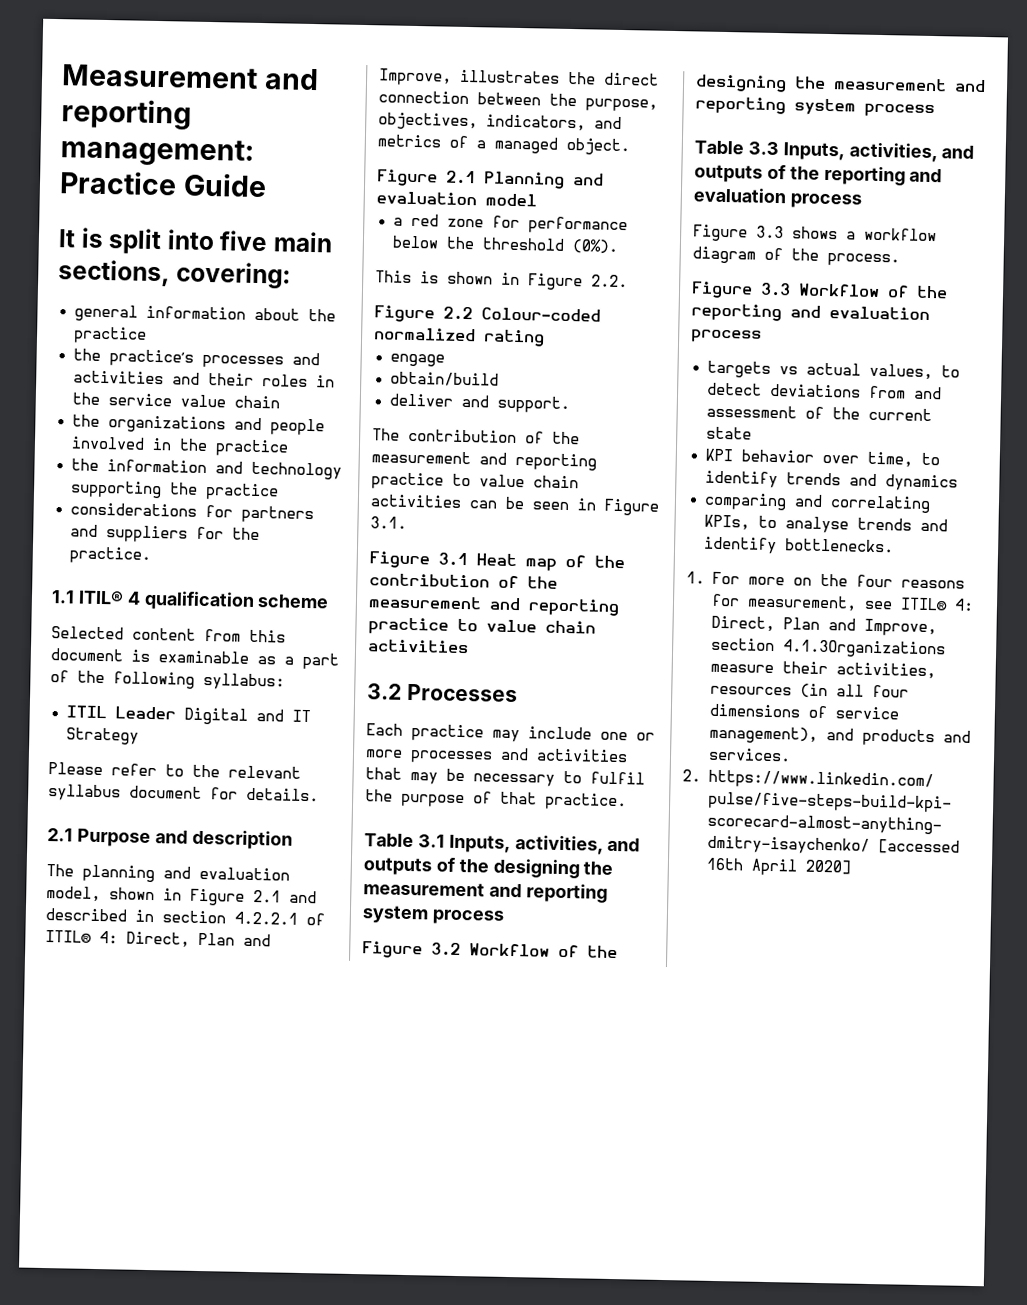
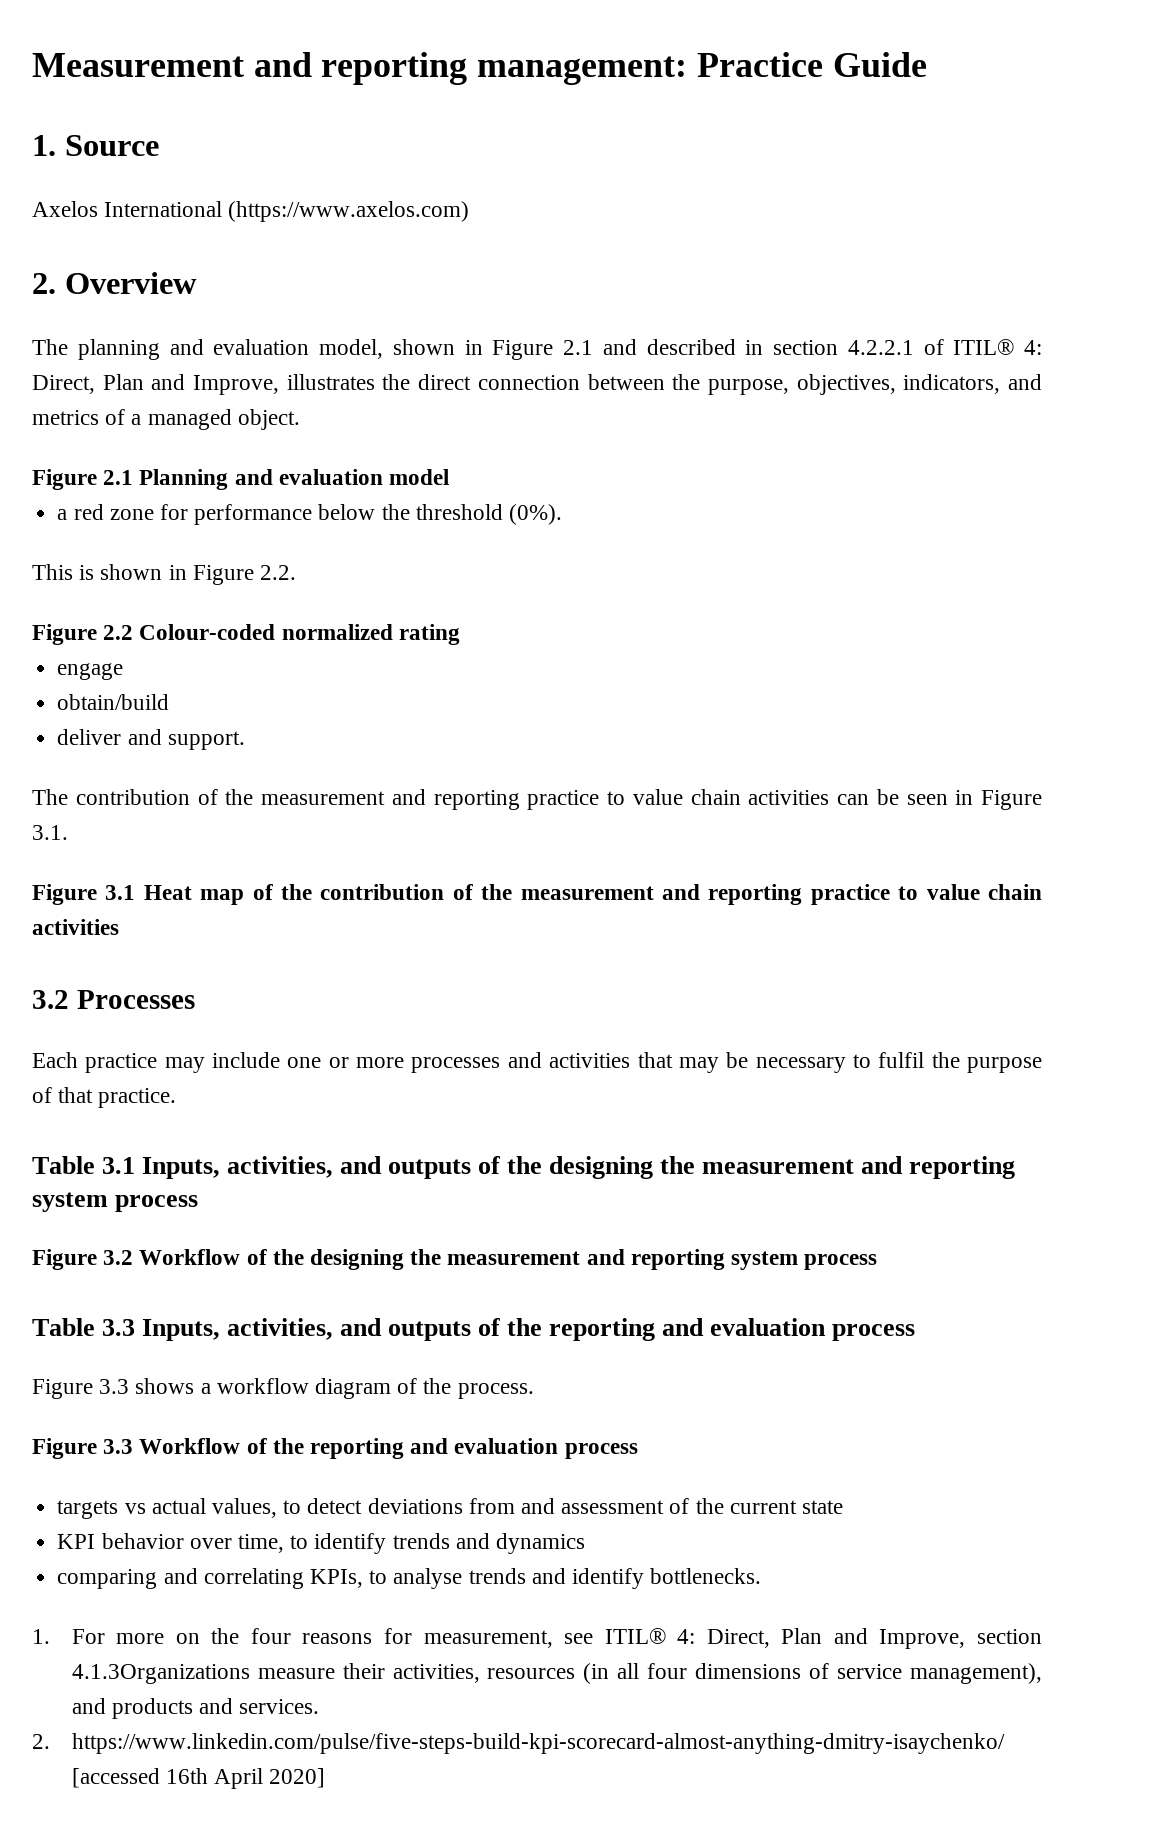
- It is split into five main sections, covering:
- general information about the practice
- the practice’s processes and activities and their roles in the service value chain
- the organizations and people involved in the practice
- the information and technology supporting the practice
- considerations for partners and suppliers for the practice.
- 1.1 ITIL® 4 qualification scheme
- Selected content from this document is examinable as a part of the following syllabus:
- ITIL Leader Digital and IT Strategy
- Please refer to the relevant syllabus document for details.
- 2.1 Purpose and description
+ 1. Source
+ Axelos International (https://www.axelos.com)
+ 2. Overview

